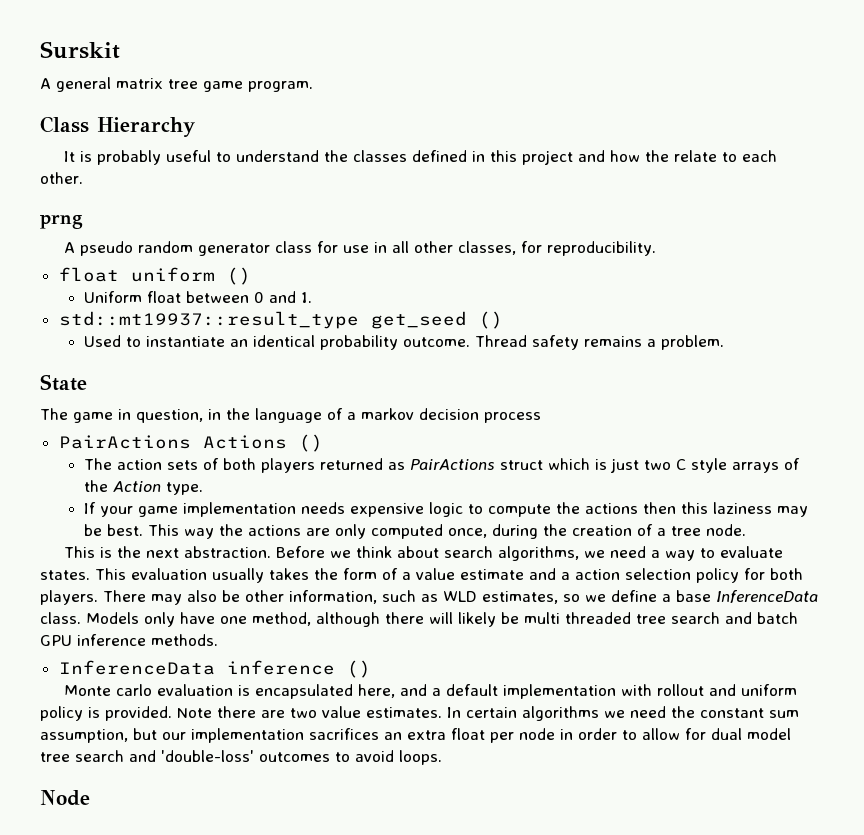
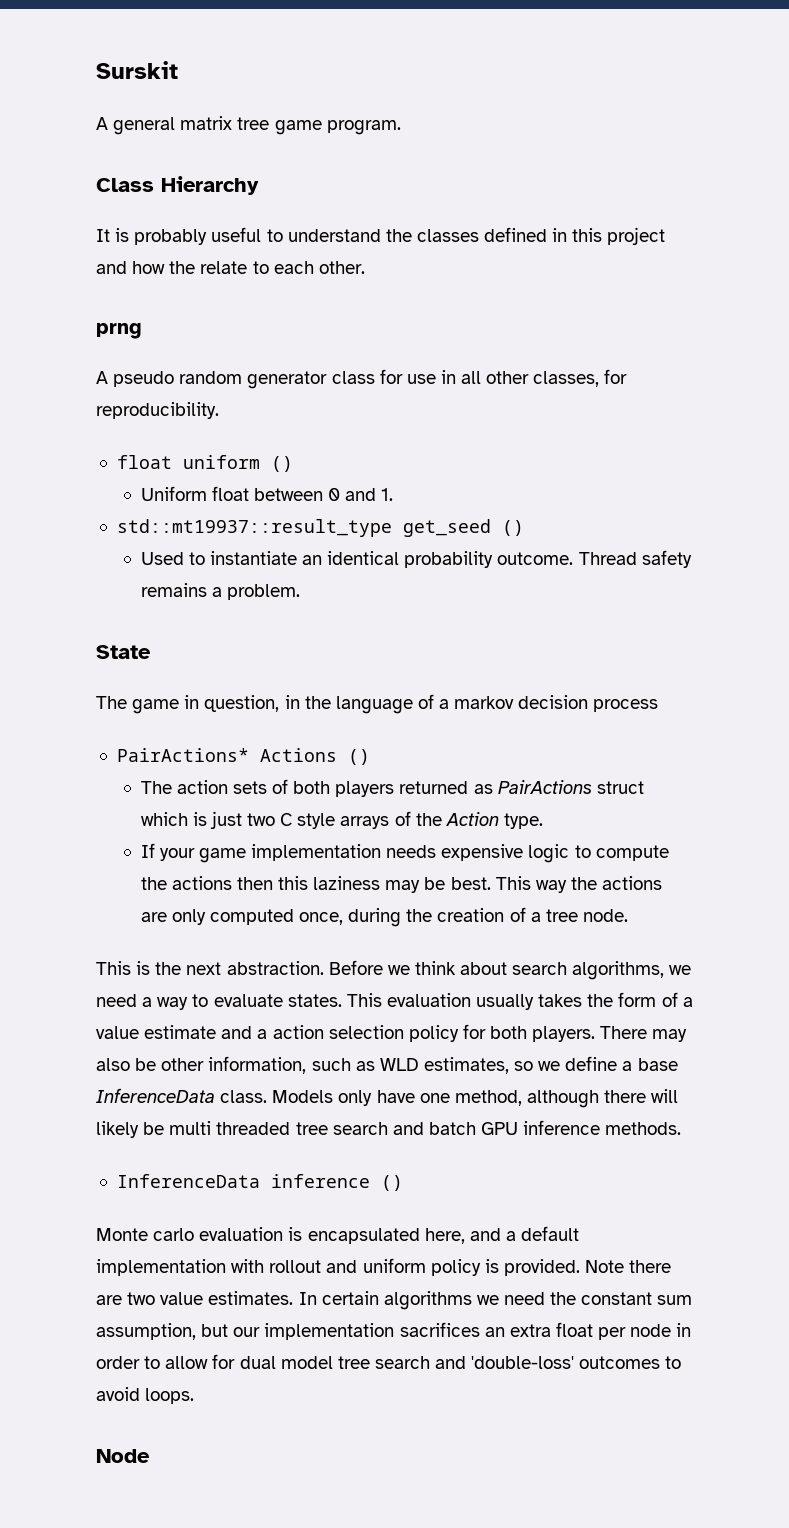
- PairActions Actions ()
+ PairActions* Actions ()

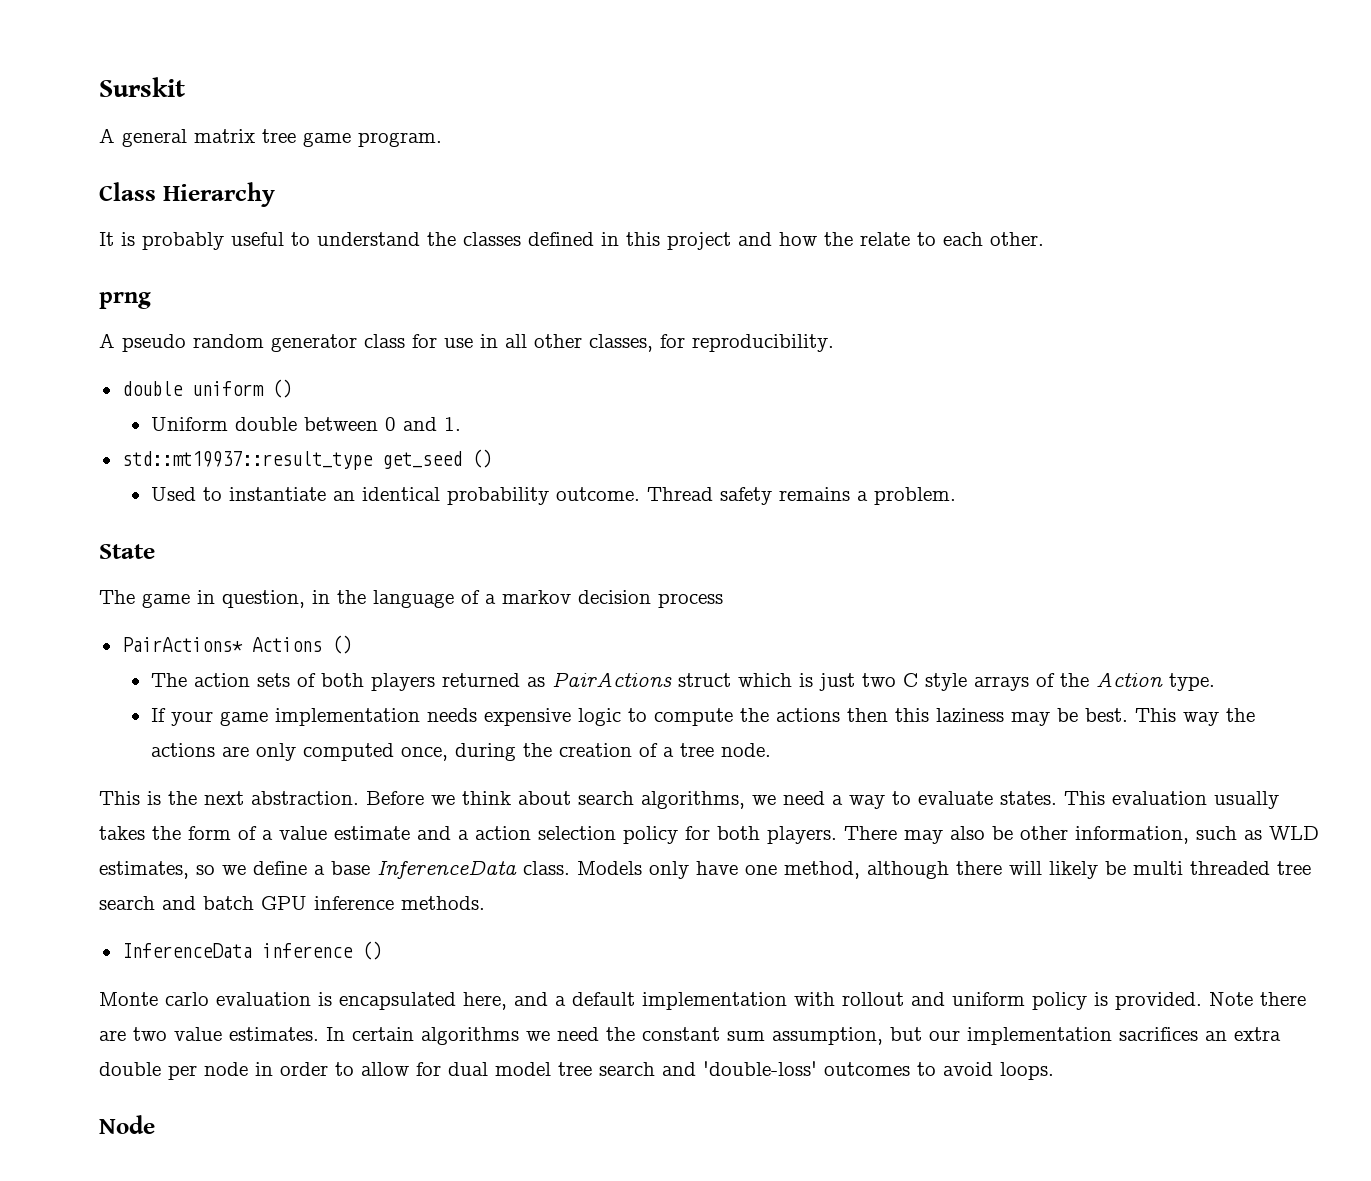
- float uniform ()
+ double uniform ()
- Uniform float between 0 and 1.
+ Uniform double between 0 and 1.
- In certain algorithms we need the constant sum assumption, but our implementation sacrifices an extra float per node in order to allow for dual model tree search and 'double-loss' outcomes to avoid loops.
+ In certain algorithms we need the constant sum assumption, but our implementation sacrifices an extra double per node in order to allow for dual model tree search and 'double-loss' outcomes to avoid loops.

